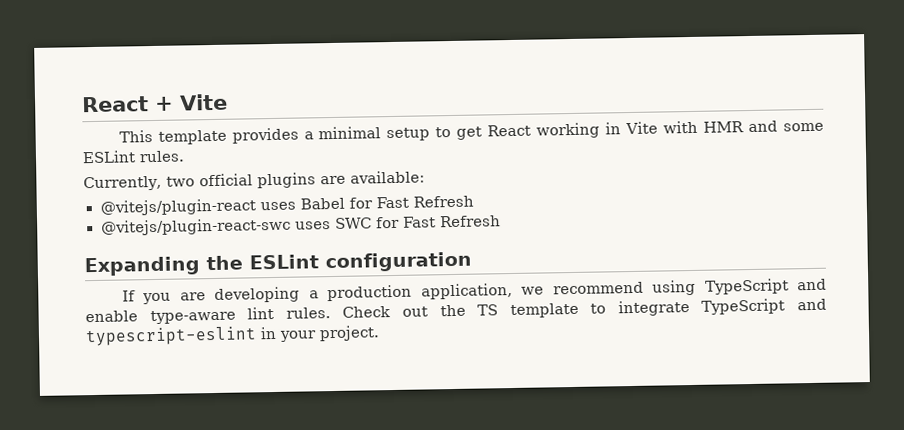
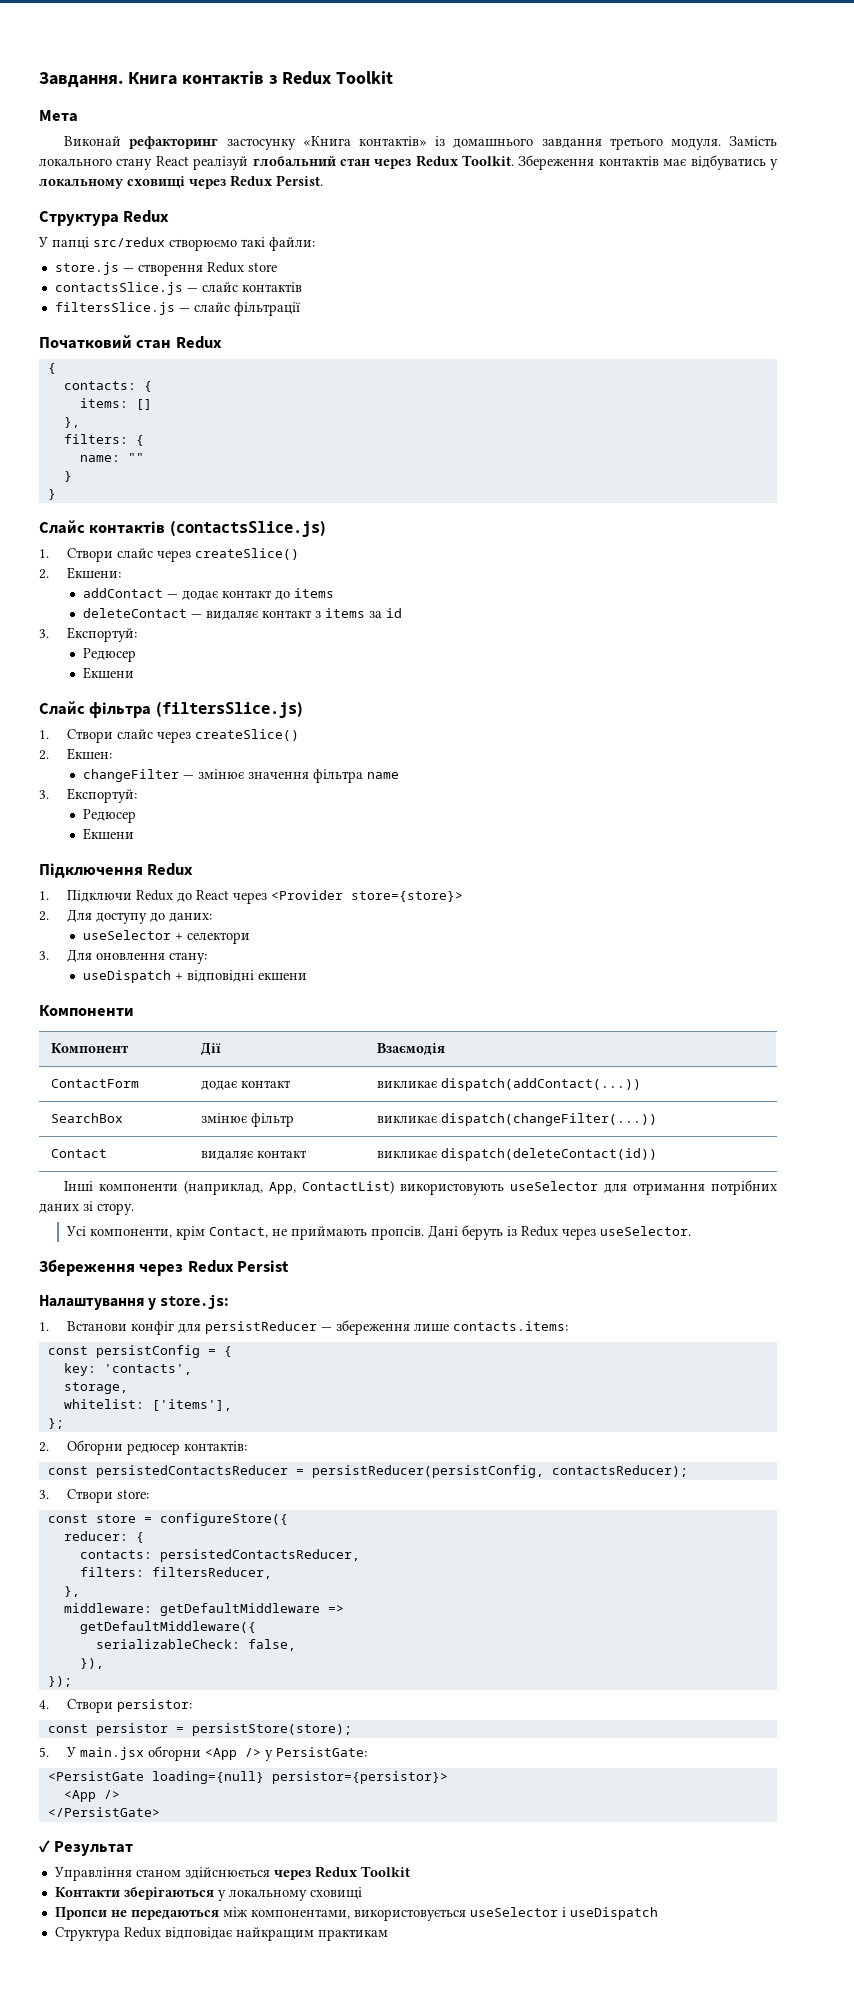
- React + Vite
- This template provides a minimal setup to get React working in Vite with HMR and some ESLint rules.
- Currently, two official plugins are available:
- @vitejs/plugin-react uses Babel for Fast Refresh
- @vitejs/plugin-react-swc uses SWC for Fast Refresh
- Expanding the ESLint configuration
- If you are developing a production application, we recommend using TypeScript and enable type-aware lint rules. Check out the TS template to integrate TypeScript and typescript-eslint in your project.
+ Завдання. Книга контактів з Redux Toolkit
+ Мета
+ Виконай рефакторинг застосунку «Книга контактів» із домашнього завдання третього модуля. Замість локального стану React реалізуй глобальний стан через Redux Toolkit. Збереження контактів має відбуватись у локальному сховищі через Redux Persist.
+ Структура Redux
+ У папці src/redux створюємо такі файли:
+ store.js — створення Redux store
+ contactsSlice.js — слайс контактів
+ filtersSlice.js — слайс фільтрації
+ Початковий стан Redux
+ {
+ contacts: {
+ items: []
+ },
+ filters: {
+ name: ""
+ }
+ }
+ Слайс контактів (contactsSlice.js)
+ 1. Створи слайс через createSlice()
+ 2. Екшени:
+ addContact — додає контакт до items
+ deleteContact — видаляє контакт з items за id
+ 3. Експортуй:
+ Редюсер
+ Екшени
+ Слайс фільтра (filtersSlice.js)
+ 1. Створи слайс через createSlice()
+ 2. Екшен:
+ changeFilter — змінює значення фільтра name
+ 3. Експортуй:
+ Редюсер
+ Екшени
+ Підключення Redux
+ 1. Підключи Redux до React через <Provider store={store}>
+ 2. Для доступу до даних:
+ useSelector + селектори
+ 3. Для оновлення стану:
+ useDispatch + відповідні екшени
+ Компоненти
+ Компонент | Дії | Взаємодія
+ ContactForm | додає контакт | викликає dispatch(addContact(...))
+ SearchBox | змінює фільтр | викликає dispatch(changeFilter(...))
+ Contact | видаляє контакт | викликає dispatch(deleteContact(id))
+ Інші компоненти (наприклад, App, ContactList) використовують useSelector для отримання потрібних даних зі стору.
+ Усі компоненти, крім Contact, не приймають пропсів. Дані беруть із Redux через useSelector.
+ Збереження через Redux Persist
+ Налаштування у store.js:
+ 1. Встанови конфіг для persistReducer — збереження лише contacts.items:
+ const persistConfig = {
+ key: 'contacts',
+ storage,
+ whitelist: ['items'],
+ };
+ 2. Обгорни редюсер контактів:
+ const persistedContactsReducer = persistReducer(persistConfig, contactsReducer);
+ 3. Створи store:
+ const store = configureStore({
+ reducer: {
+ contacts: persistedContactsReducer,
+ filters: filtersReducer,
+ },
+ middleware: getDefaultMiddleware =>
+ getDefaultMiddleware({
+ serializableCheck: false,
+ }),
+ });
+ 4. Створи persistor:
+ const persistor = persistStore(store);
+ 5. У main.jsx обгорни <App /> у PersistGate:
+ <PersistGate loading={null} persistor={persistor}>
+ <App />
+ </PersistGate>
+ ✓ Результат
+ Управління станом здійснюється через Redux Toolkit
+ Контакти зберігаються у локальному сховищі
+ Пропси не передаються між компонентами, використовується useSelector і useDispatch
+ Структура Redux відповідає найкращим практикам

